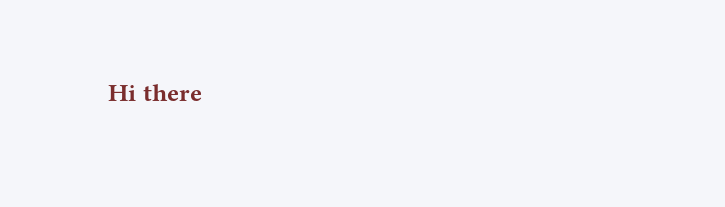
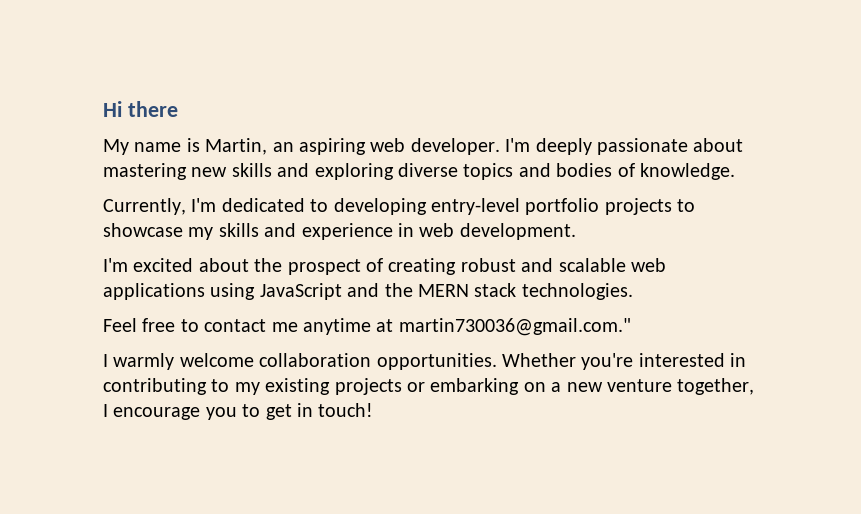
+ My name is Martin, an aspiring web developer. I'm deeply passionate about mastering new skills and exploring diverse topics and bodies of knowledge.
+ Currently, I'm dedicated to developing entry-level portfolio projects to showcase my skills and experience in web development.
+ I'm excited about the prospect of creating robust and scalable web applications using JavaScript and the MERN stack technologies.
+ Feel free to contact me anytime at martin730036@gmail.com."
+ I warmly welcome collaboration opportunities. Whether you're interested in contributing to my existing projects or embarking on a new venture together, I encourage you to get in touch!

